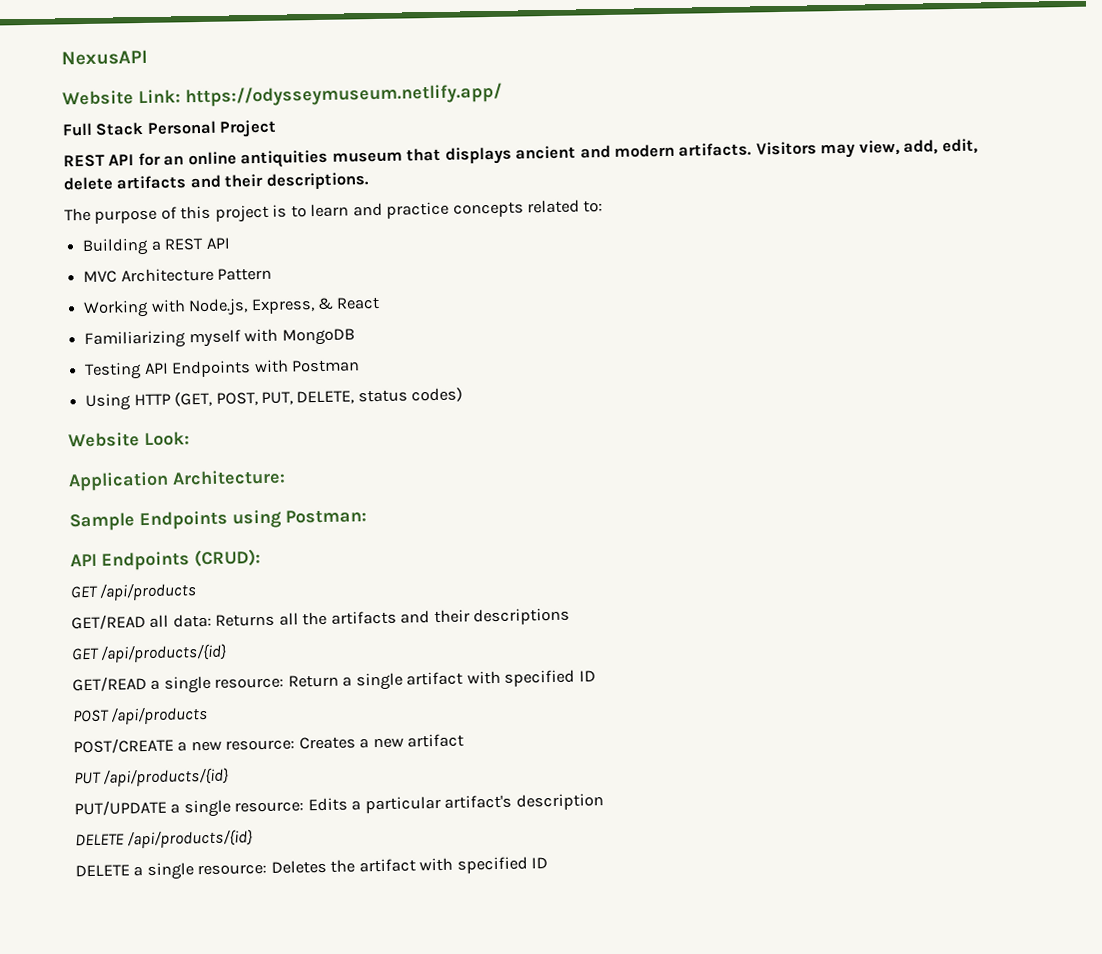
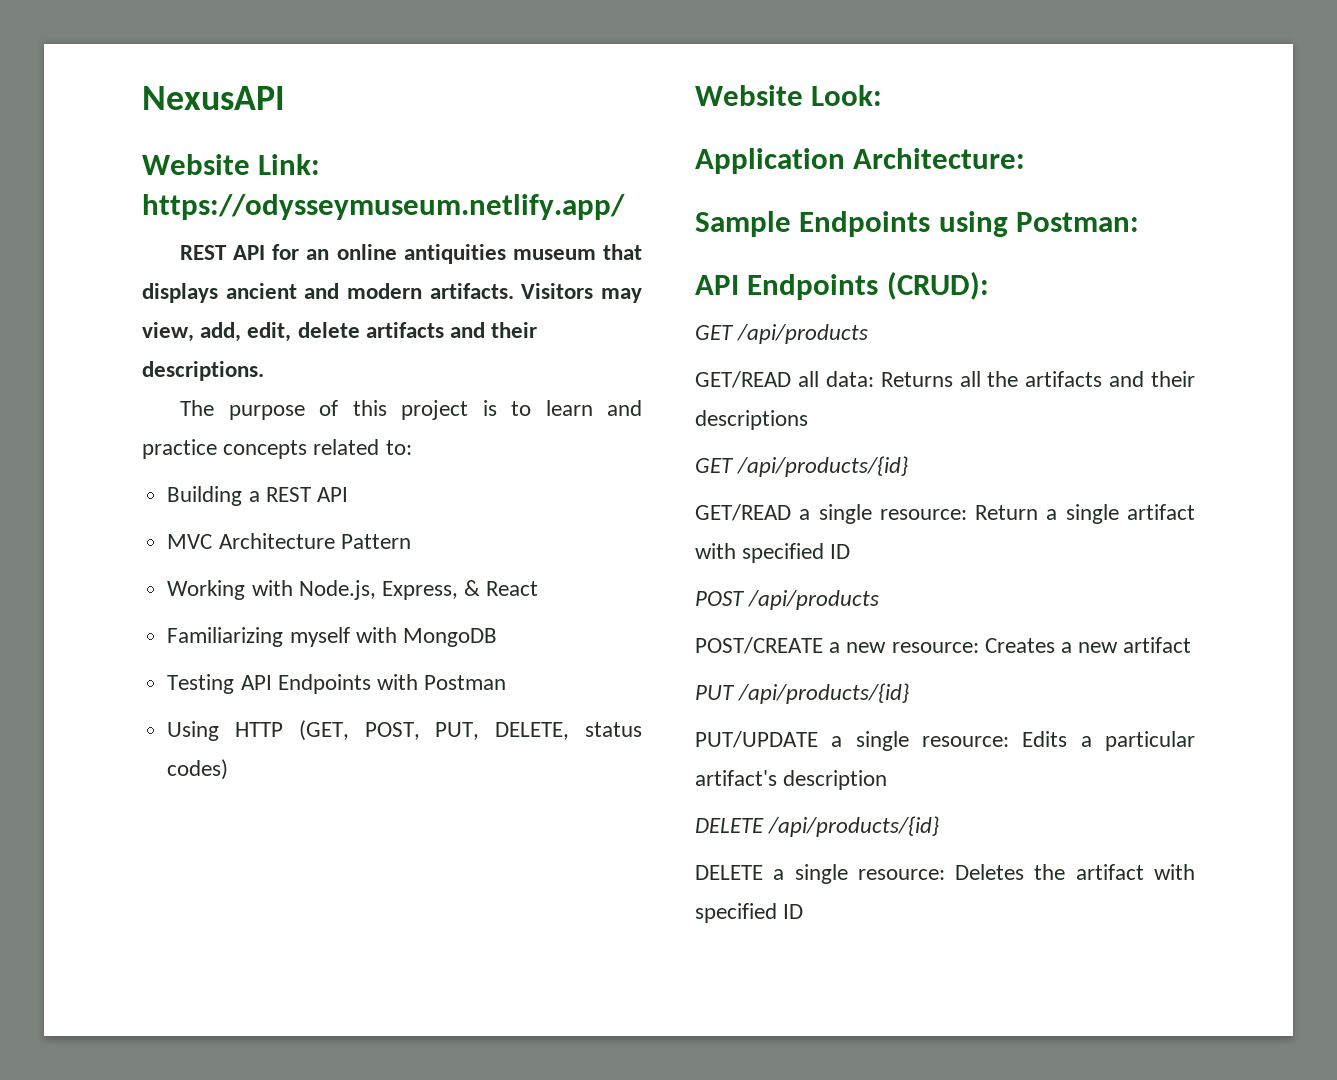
- Full Stack Personal Project

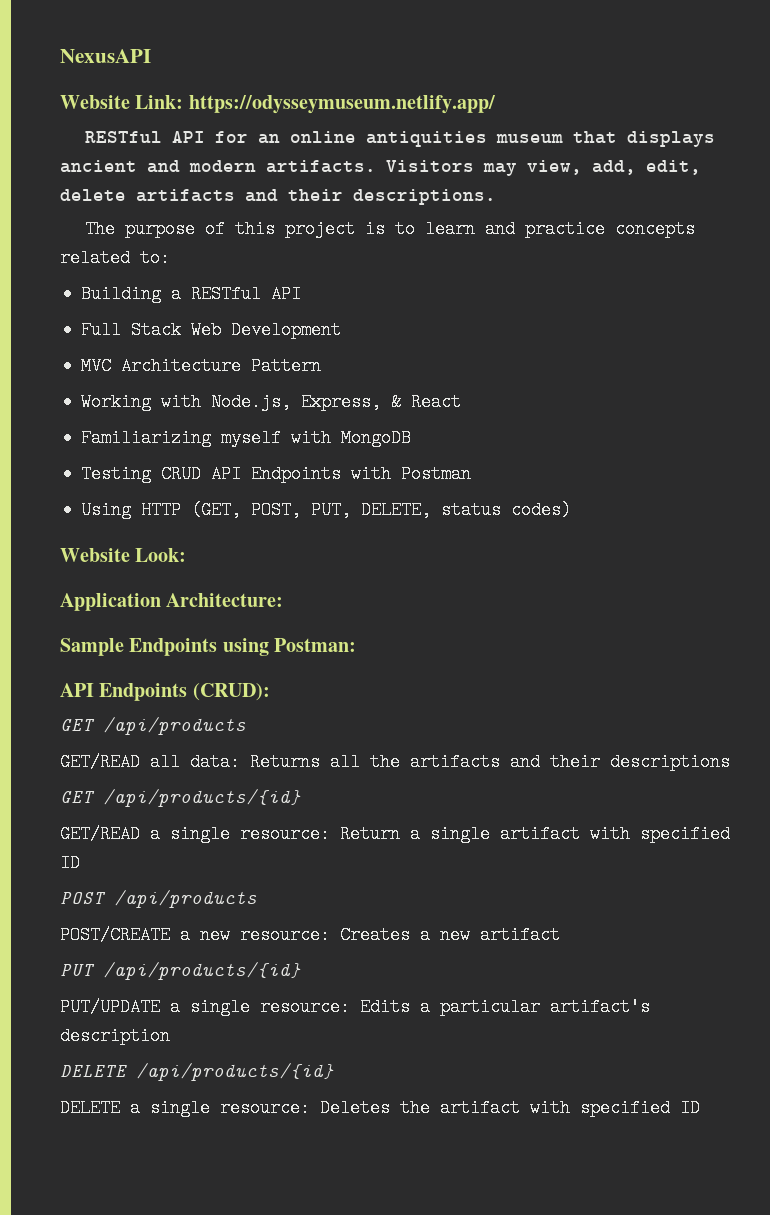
- REST API for an online antiquities museum that displays ancient and modern artifacts.
+ RESTful API for an online antiquities museum that displays ancient and modern artifacts.
- Building a REST API
+ Building a RESTful API
+ Full Stack Web Development
- Testing API Endpoints with Postman
+ Testing CRUD API Endpoints with Postman

